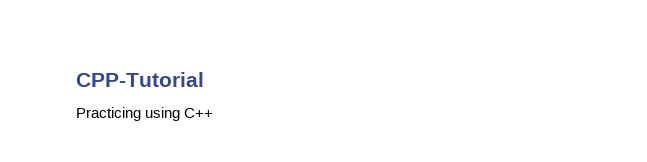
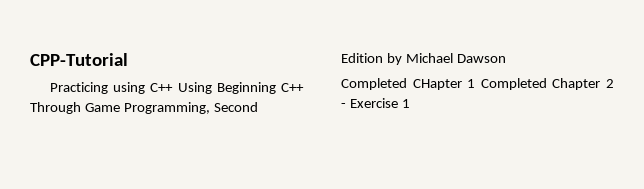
- Practicing using C++
+ Practicing using C++ Using Beginning C++ Through Game Programming, Second Edition by Michael Dawson
+ Completed CHapter 1 Completed Chapter 2 - Exercise 1

